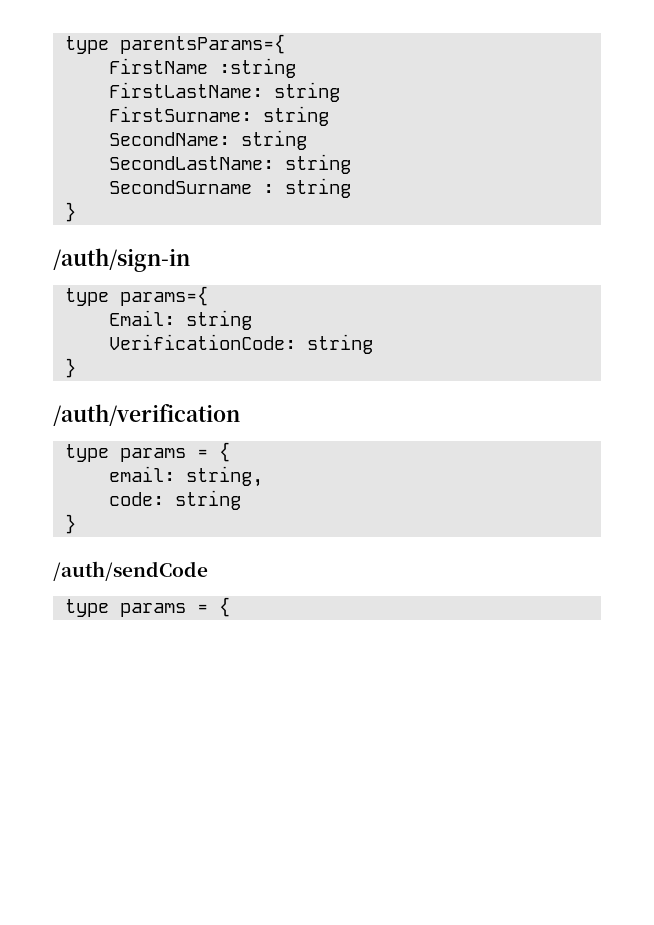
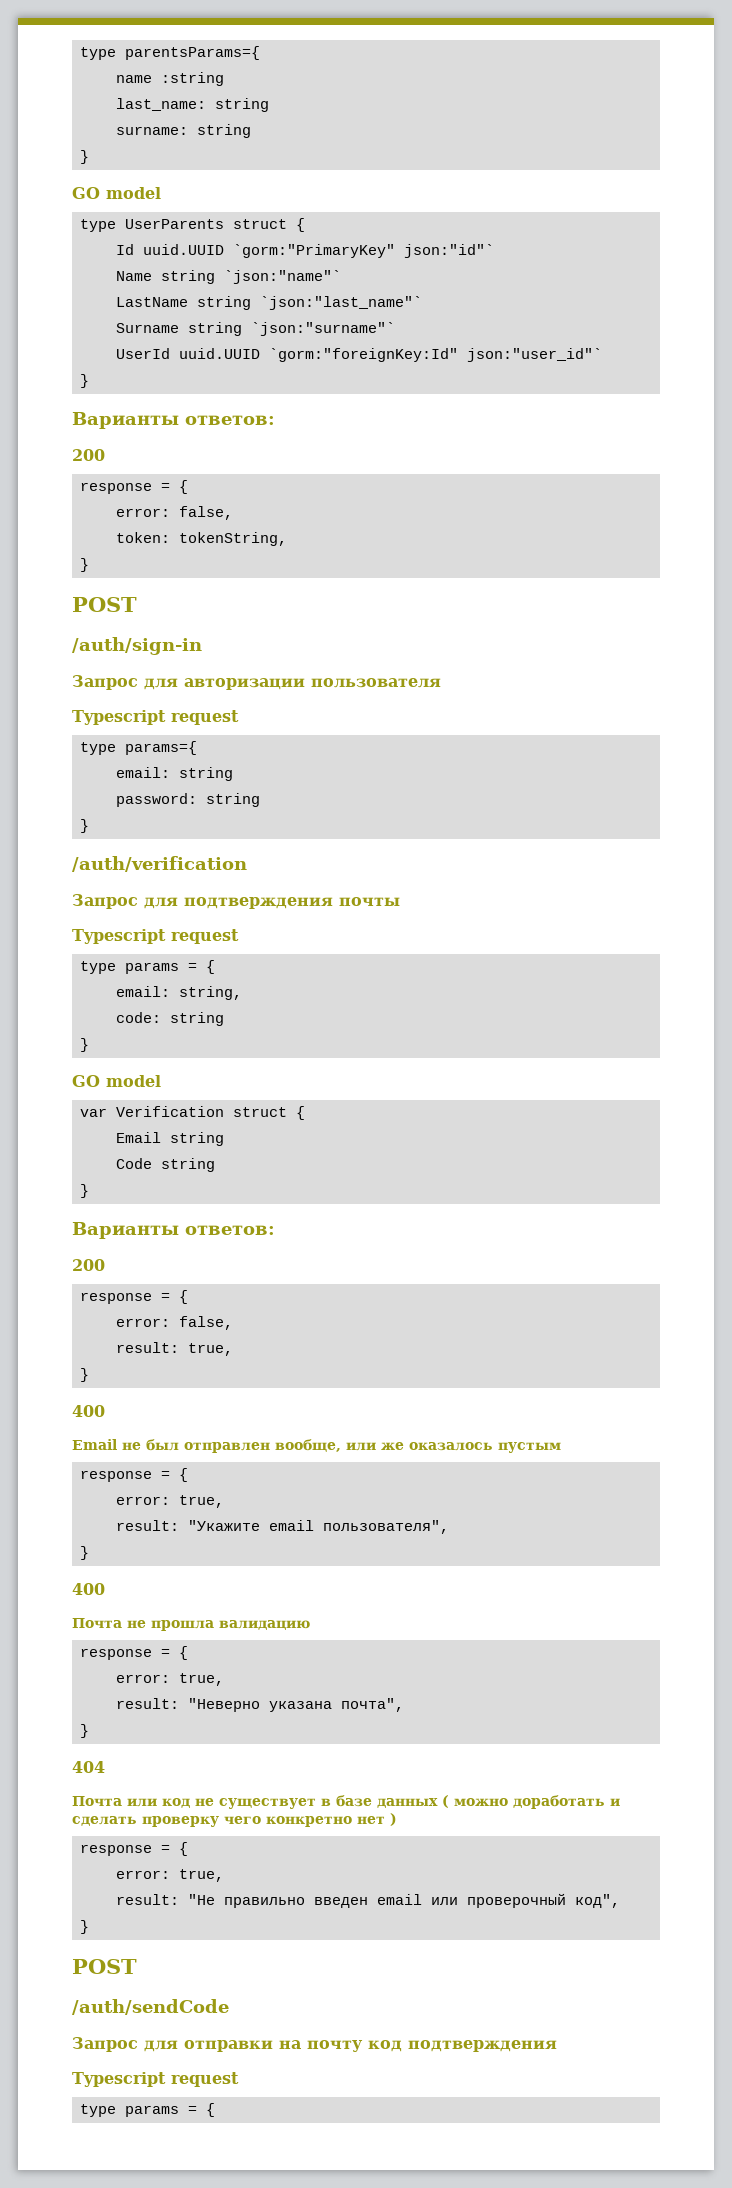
- FirstName :string
+ name :string
- FirstLastName: string
- FirstSurname: string
- SecondName: string
- SecondLastName: string
- SecondSurname : string
+ last_name: string
+ surname: string
  }
+ GO model
+ type UserParents struct {
+ Id uuid.UUID `gorm:"PrimaryKey" json:"id"`
+ Name string `json:"name"`
+ LastName string `json:"last_name"`
+ Surname string `json:"surname"`
+ UserId uuid.UUID `gorm:"foreignKey:Id" json:"user_id"`
+ }
+ Варианты ответов:
+ 200
+ response = {
+ error: false,
+ token: tokenString,
+ }
+ POST
  /auth/sign-in
+ Запрос для авторизации пользователя
+ Typescript request
- Email: string
- VerificationCode: string
+ email: string
+ password: string
+ Запрос для подтверждения почты
+ Typescript request
  code: string
  }
+ GO model
+ var Verification struct {
+ Email string
+ Code string
+ }
+ Варианты ответов:
+ 200
+ response = {
+ error: false,
+ result: true,
+ }
+ 400
+ Email не был отправлен вообще, или же оказалось пустым
+ response = {
+ error: true,
+ result: "Укажите email пользователя",
+ }
+ 400
+ Почта не прошла валидацию
+ response = {
+ error: true,
+ result: "Неверно указана почта",
+ }
+ 404
+ Почта или код не существует в базе данных ( можно доработать и сделать проверку чего конкретно нет )
+ response = {
+ error: true,
+ result: "Не правильно введен email или проверочный код",
+ }
+ POST
  /auth/sendCode
+ Запрос для отправки на почту код подтверждения
+ Typescript request

